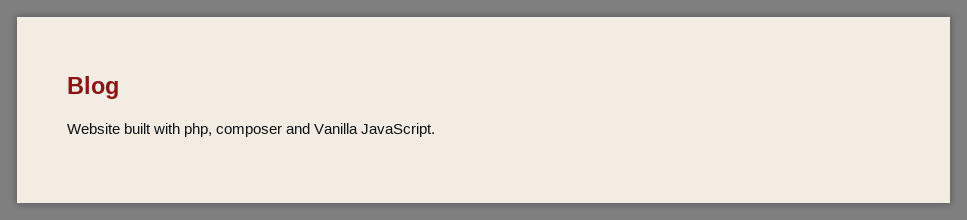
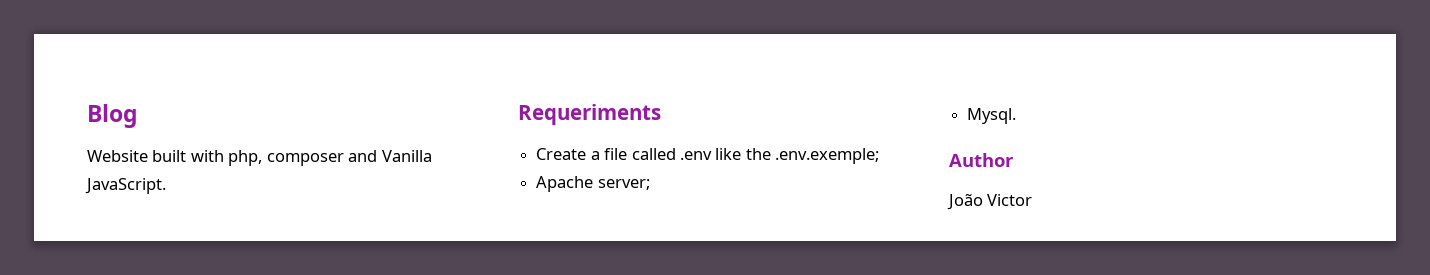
+ Requeriments
+ Create a file called .env like the .env.exemple;
+ Apache server;
+ Mysql.
+ Author
+ João Victor

